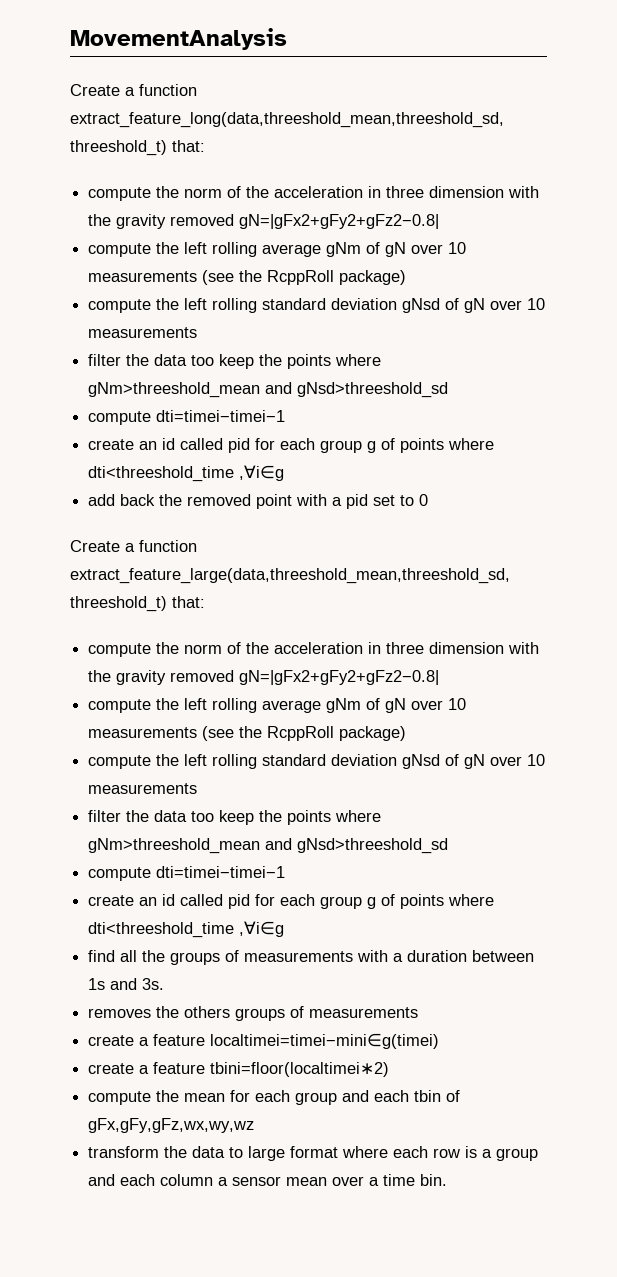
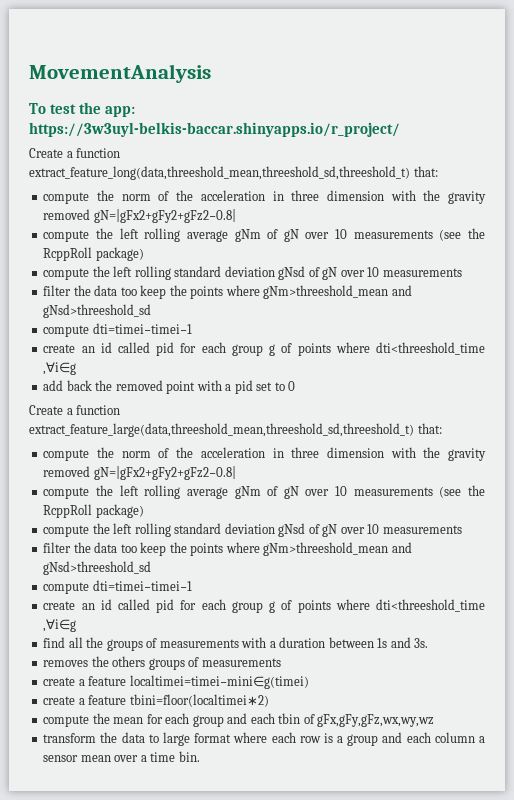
+ To test the app: https://3w3uyl-belkis-baccar.shinyapps.io/r_project/

